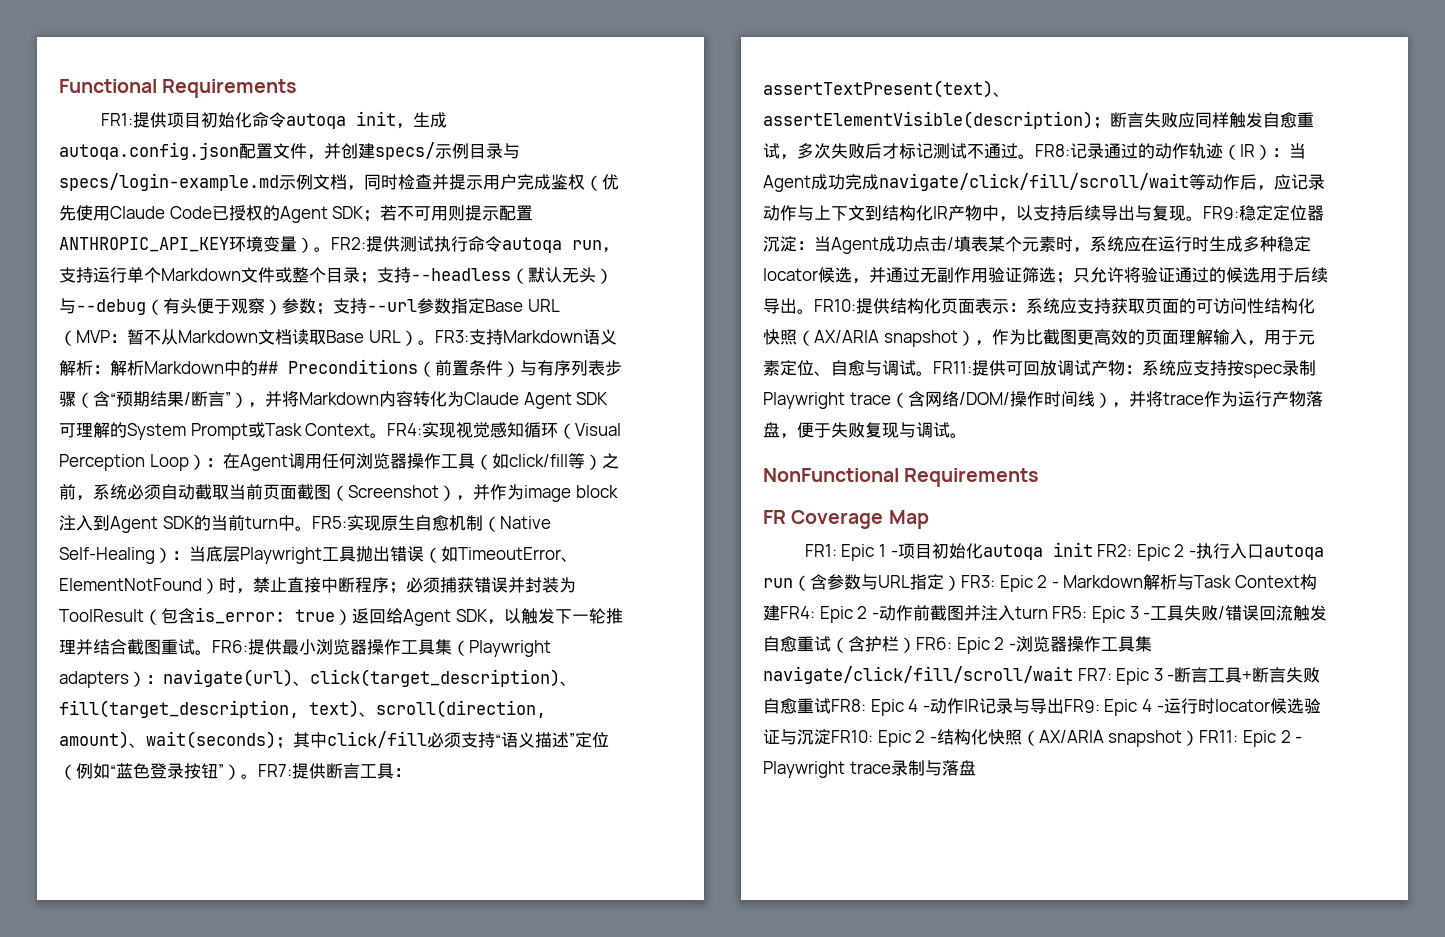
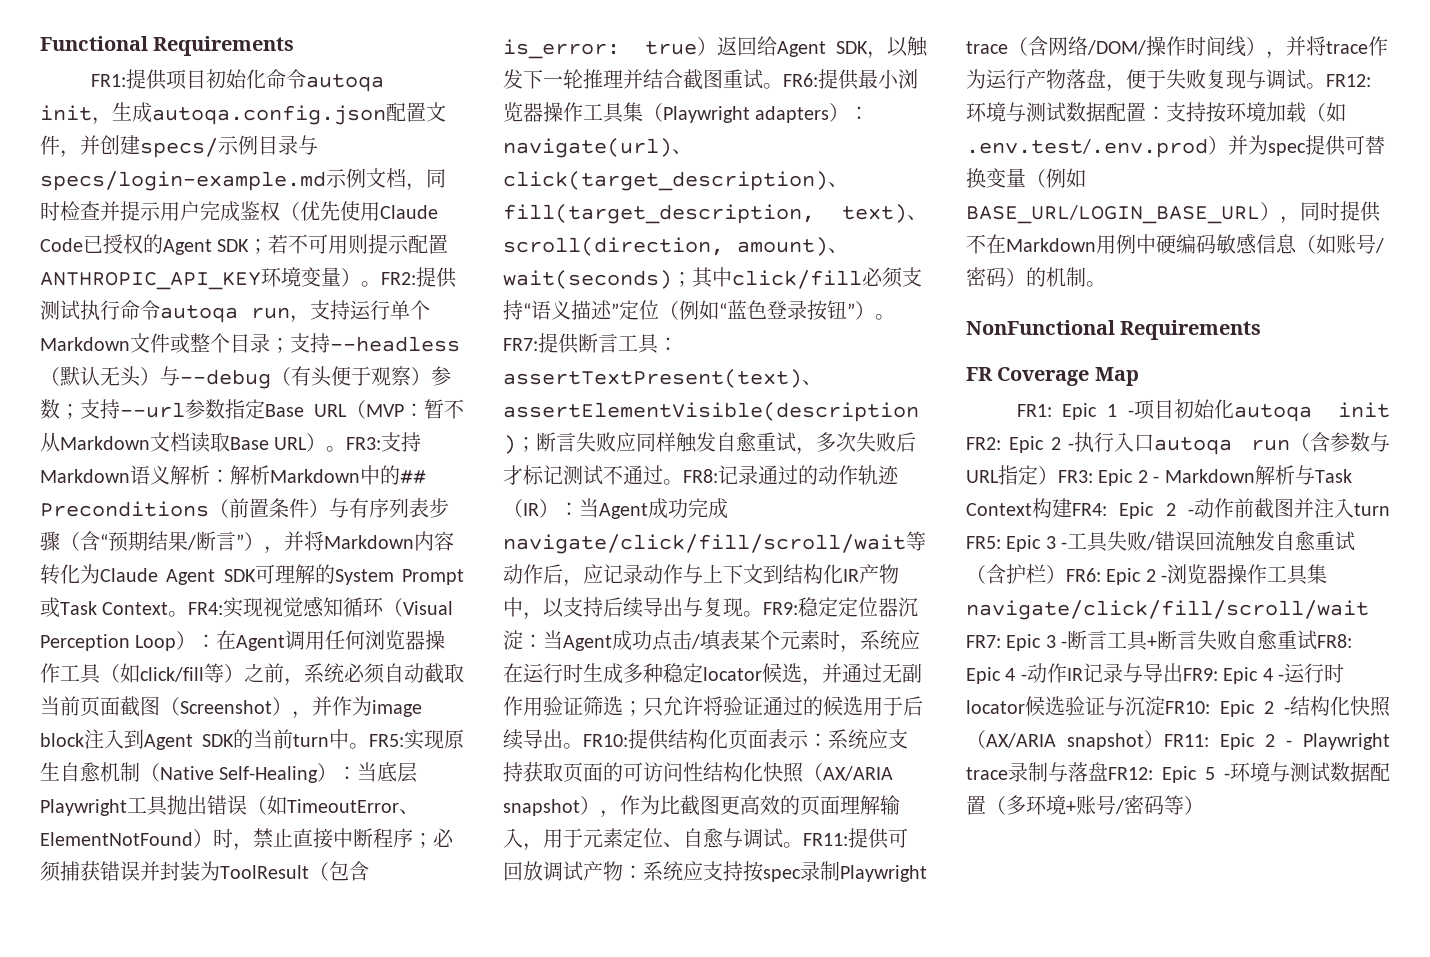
+ FR12:环境与测试数据配置：支持按环境加载（如.env.test/.env.prod）并为spec提供可替换变量（例如BASE_URL/LOGIN_BASE_URL），同时提供不在Markdown用例中硬编码敏感信息（如账号/密码）的机制。
- Epic 2 - Playwright trace录制与落盘
+ Epic 2 - Playwright trace录制与落盘FR12: Epic 5 -环境与测试数据配置（多环境+账号/密码等）

